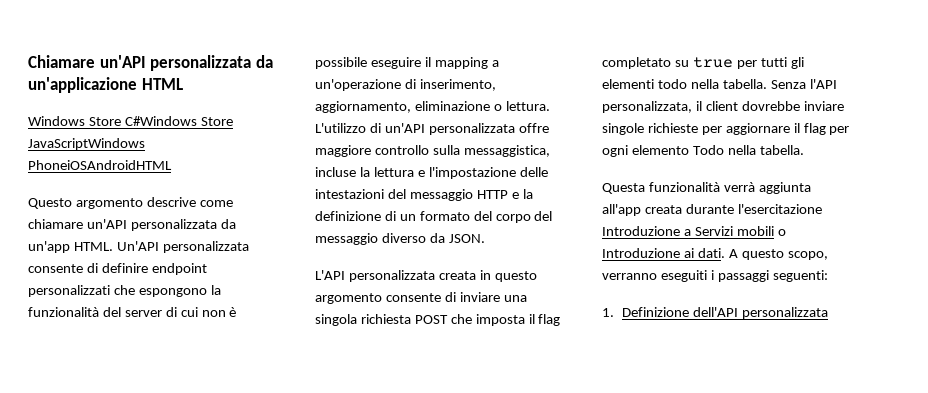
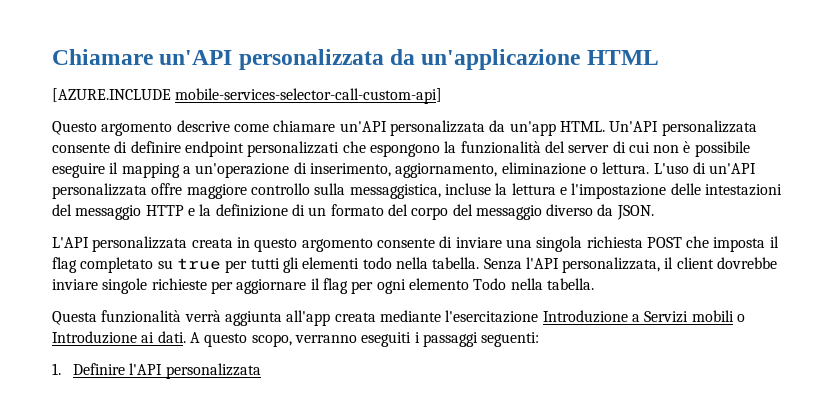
- Windows Store C#Windows Store JavaScriptWindows PhoneiOSAndroidHTML
+ [AZURE.INCLUDE mobile-services-selector-call-custom-api]
- L'utilizzo di un'API personalizzata offre maggiore controllo sulla messaggistica, incluse la lettura e l'impostazione delle intestazioni del messaggio HTTP e la definizione di un formato del corpo del messaggio diverso da JSON.
+ L'uso di un'API personalizzata offre maggiore controllo sulla messaggistica, incluse la lettura e l'impostazione delle intestazioni del messaggio HTTP e la definizione di un formato del corpo del messaggio diverso da JSON.
- Questa funzionalità verrà aggiunta all'app creata durante l'esercitazione Introduzione a Servizi mobili o Introduzione ai dati.
+ Questa funzionalità verrà aggiunta all'app creata mediante l'esercitazione Introduzione a Servizi mobili o Introduzione ai dati.
- 1. Definizione dell'API personalizzata
+ 1. Definire l'API personalizzata

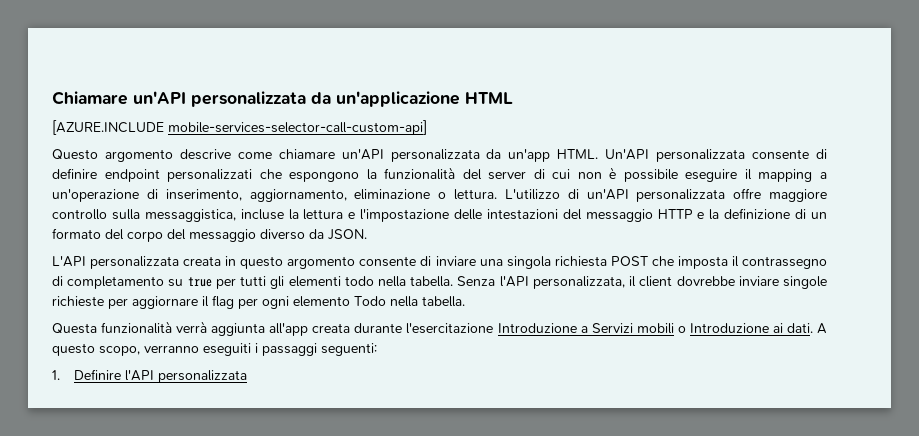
- L'uso di un'API personalizzata offre maggiore controllo sulla messaggistica, incluse la lettura e l'impostazione delle intestazioni del messaggio HTTP e la definizione di un formato del corpo del messaggio diverso da JSON.
+ L'utilizzo di un'API personalizzata offre maggiore controllo sulla messaggistica, incluse la lettura e l'impostazione delle intestazioni del messaggio HTTP e la definizione di un formato del corpo del messaggio diverso da JSON.
- L'API personalizzata creata in questo argomento consente di inviare una singola richiesta POST che imposta il flag completato su true per tutti gli elementi todo nella tabella.
+ L'API personalizzata creata in questo argomento consente di inviare una singola richiesta POST che imposta il contrassegno di completamento su true per tutti gli elementi todo nella tabella.
- Questa funzionalità verrà aggiunta all'app creata mediante l'esercitazione Introduzione a Servizi mobili o Introduzione ai dati.
+ Questa funzionalità verrà aggiunta all'app creata durante l'esercitazione Introduzione a Servizi mobili o Introduzione ai dati.

